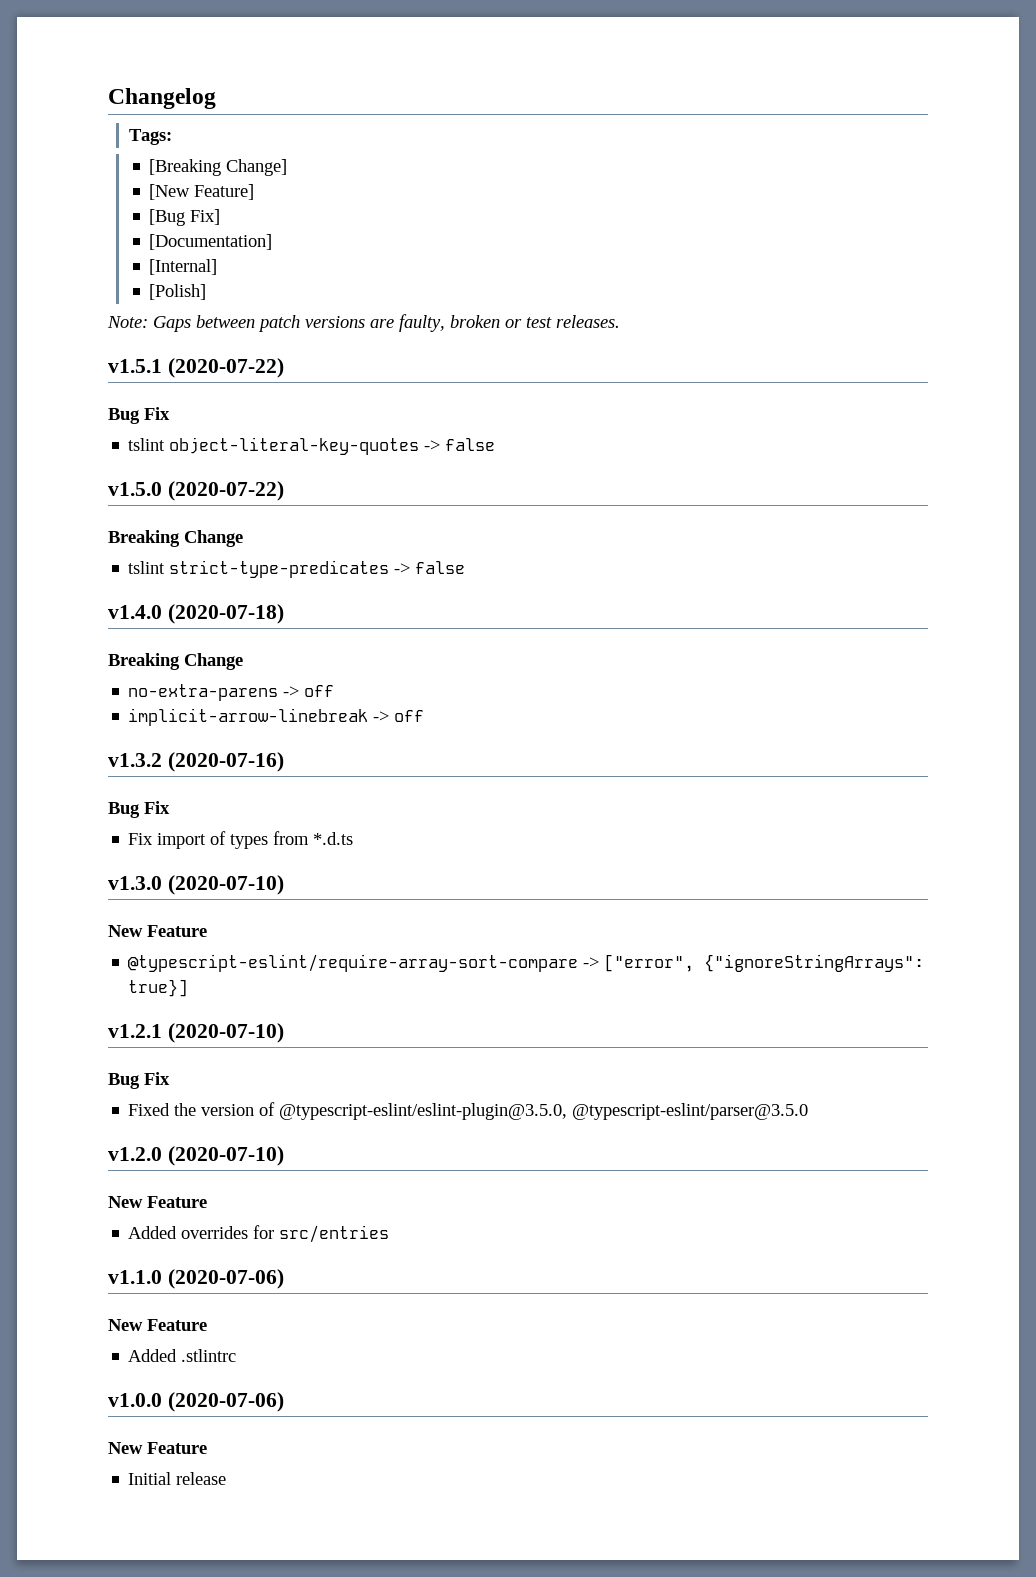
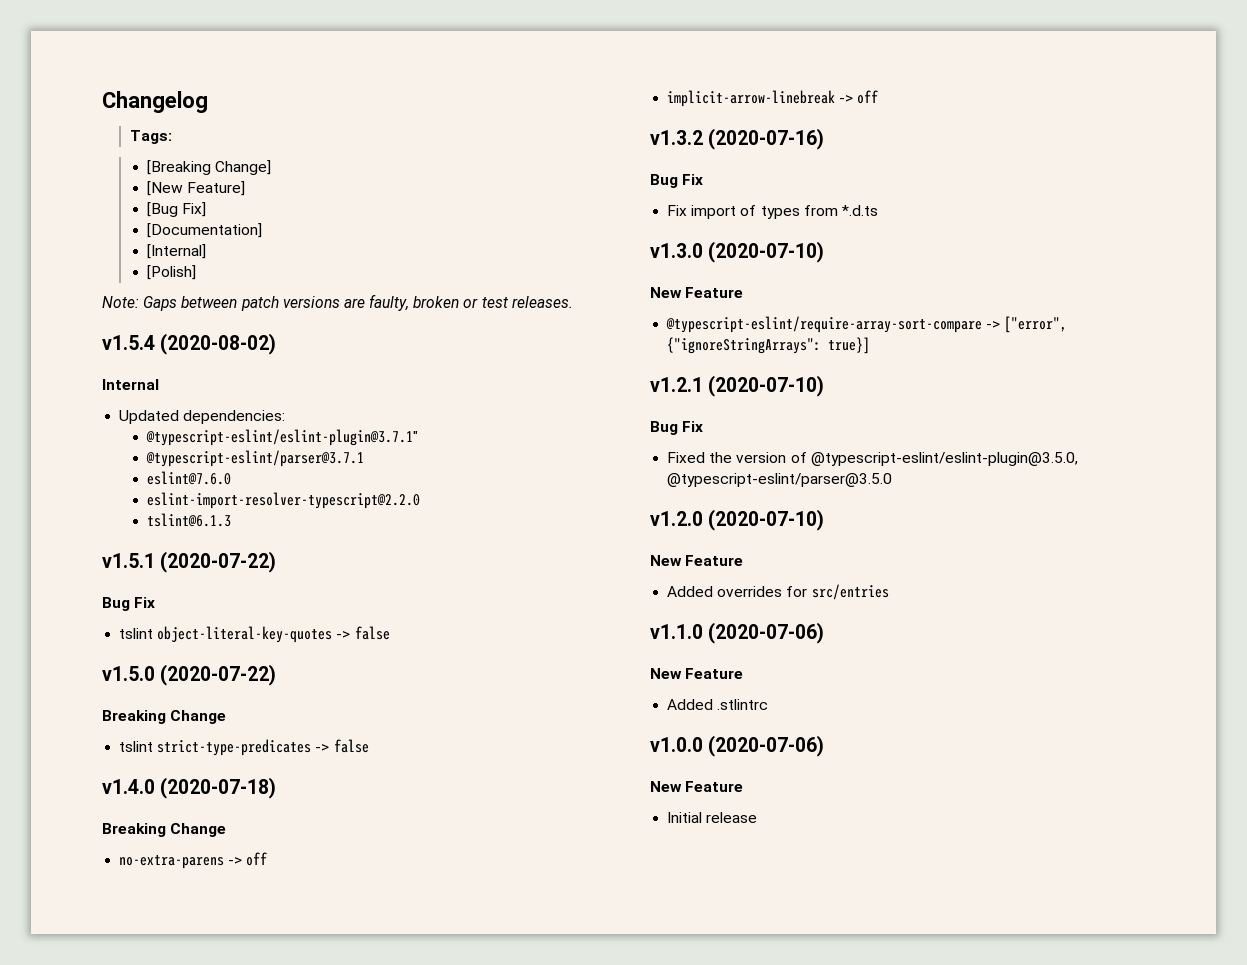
+ v1.5.4 (2020-08-02)
+ Internal
+ Updated dependencies:
+ @typescript-eslint/eslint-plugin@3.7.1"
+ @typescript-eslint/parser@3.7.1
+ eslint@7.6.0
+ eslint-import-resolver-typescript@2.2.0
+ tslint@6.1.3

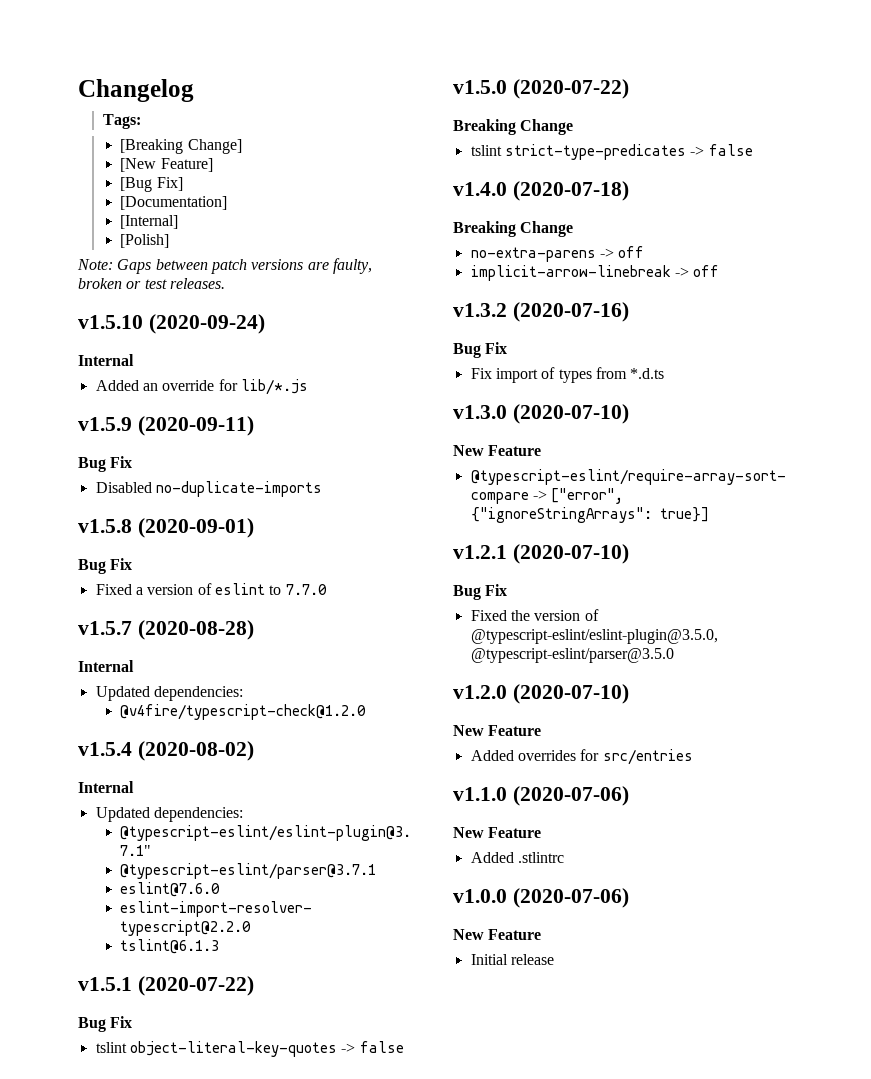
+ v1.5.10 (2020-09-24)
+ Internal
+ Added an override for lib/*.js
+ v1.5.9 (2020-09-11)
+ Bug Fix
+ Disabled no-duplicate-imports
+ v1.5.8 (2020-09-01)
+ Bug Fix
+ Fixed a version of eslint to 7.7.0
+ v1.5.7 (2020-08-28)
+ Internal
+ Updated dependencies:
+ @v4fire/typescript-check@1.2.0

